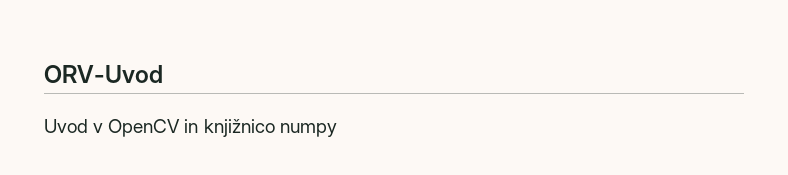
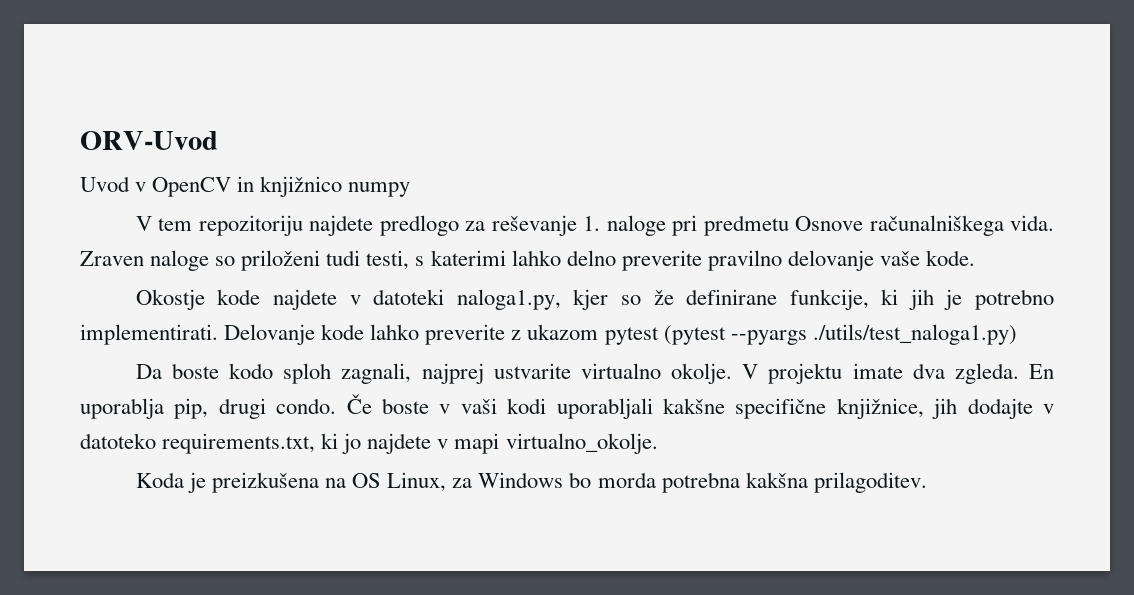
+ V tem repozitoriju najdete predlogo za reševanje 1. naloge pri predmetu Osnove računalniškega vida. Zraven naloge so priloženi tudi testi, s katerimi lahko delno preverite pravilno delovanje vaše kode.
+ Okostje kode najdete v datoteki naloga1.py, kjer so že definirane funkcije, ki jih je potrebno implementirati. Delovanje kode lahko preverite z ukazom pytest (pytest --pyargs ./utils/test_naloga1.py)
+ Da boste kodo sploh zagnali, najprej ustvarite virtualno okolje. V projektu imate dva zgleda. En uporablja pip, drugi condo. Če boste v vaši kodi uporabljali kakšne specifične knjižnice, jih dodajte v datoteko requirements.txt, ki jo najdete v mapi virtualno_okolje.
+ Koda je preizkušena na OS Linux, za Windows bo morda potrebna kakšna prilagoditev.

